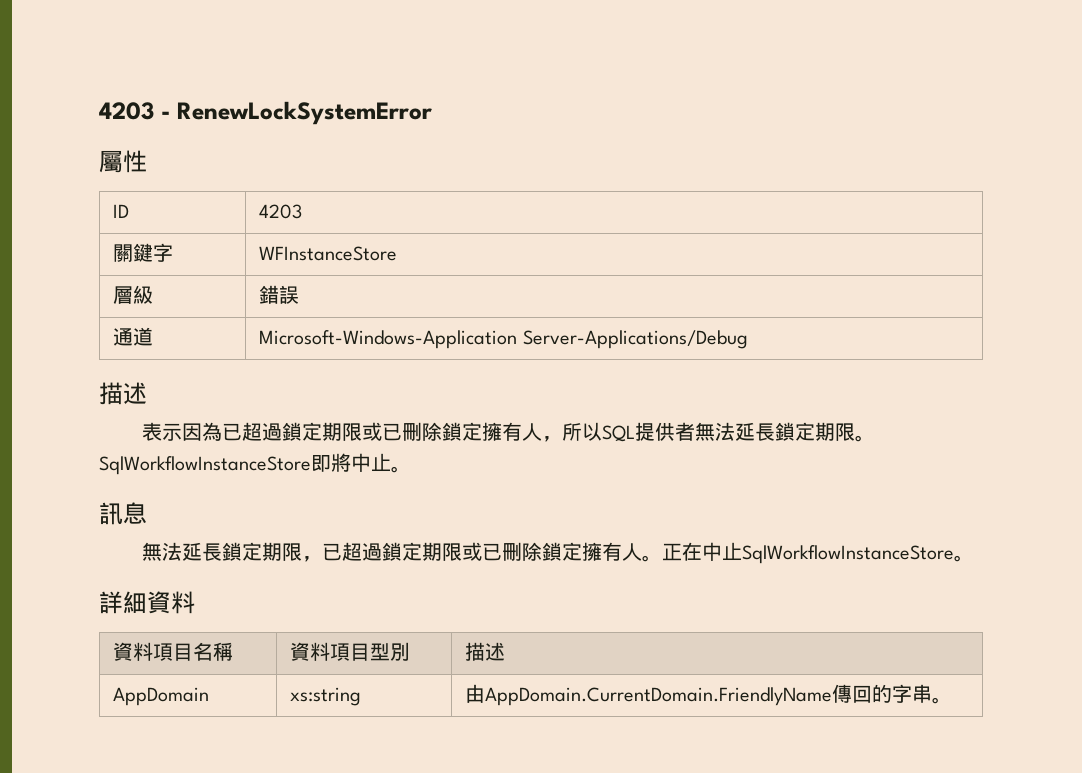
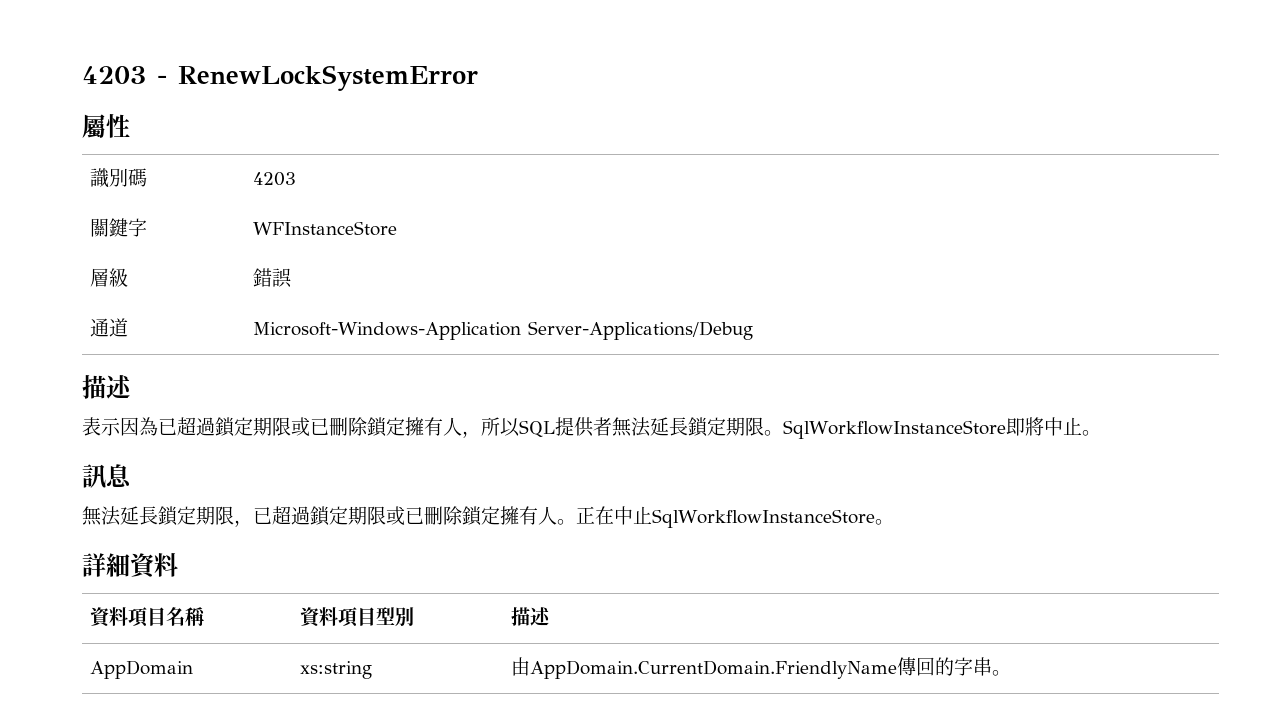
- ID | 4203
+ 識別碼 | 4203

